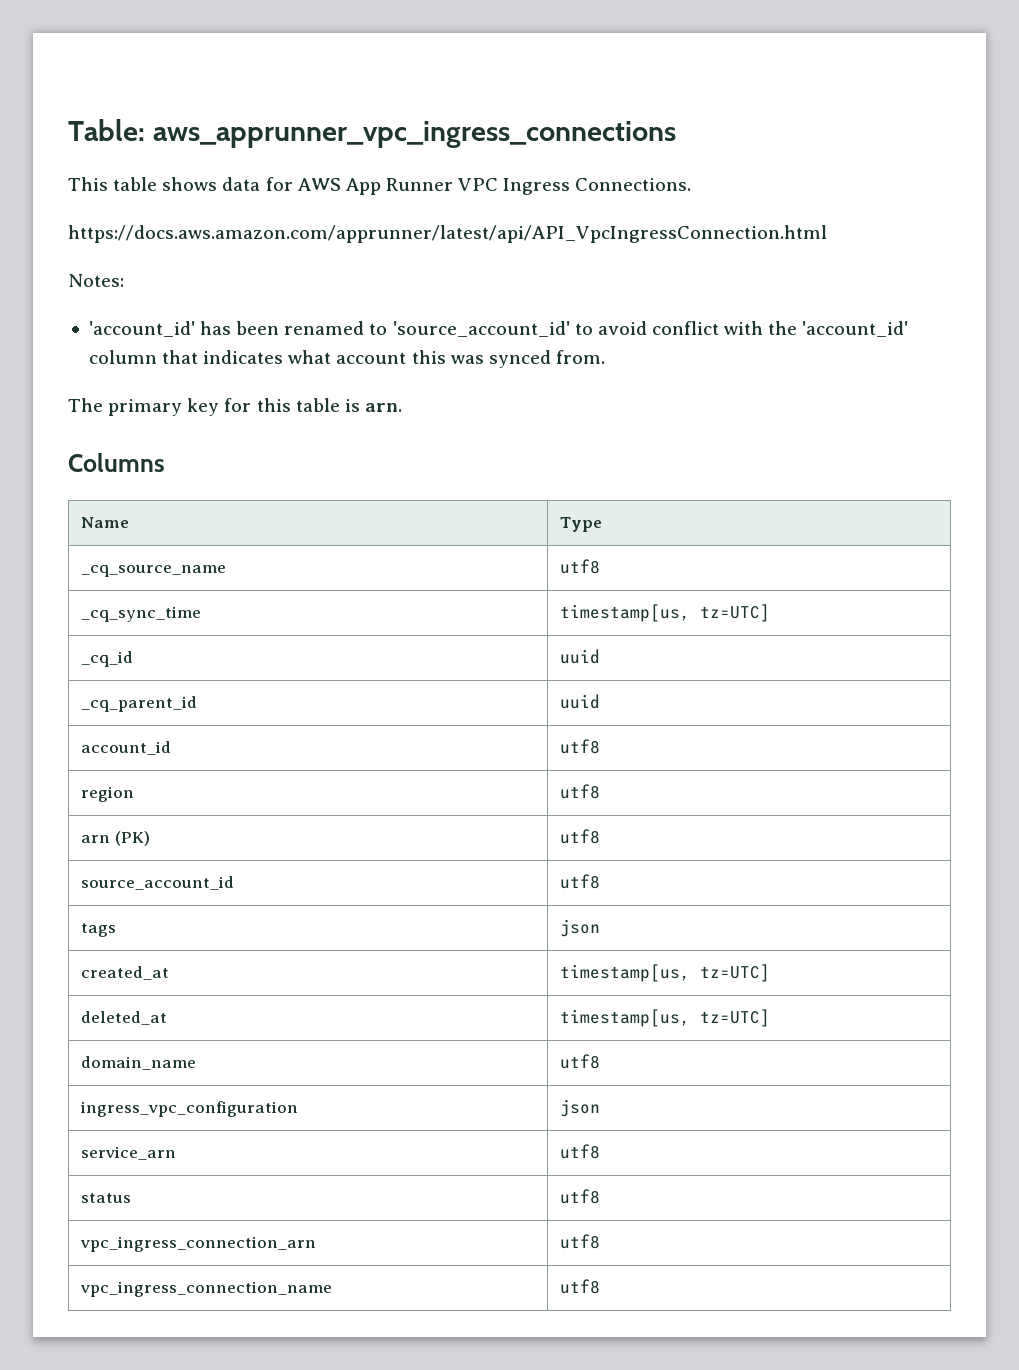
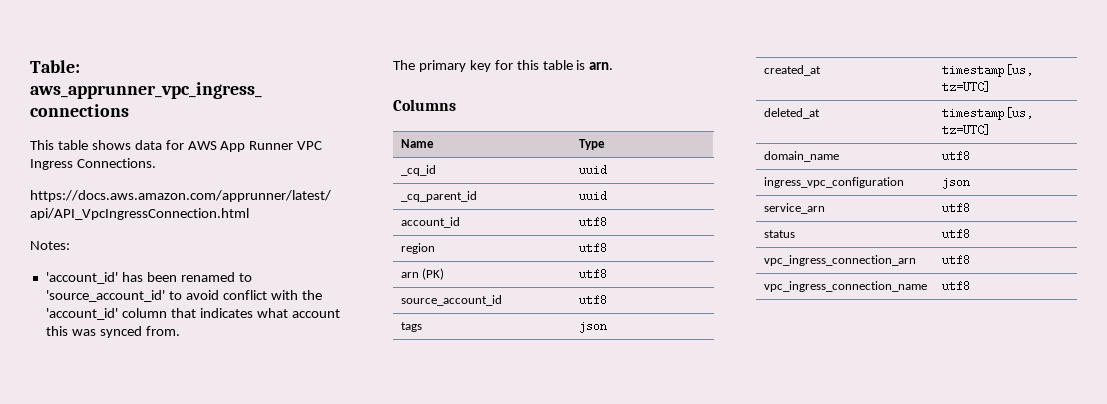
- _cq_source_name | utf8
- _cq_sync_time | timestamp[us, tz=UTC]

